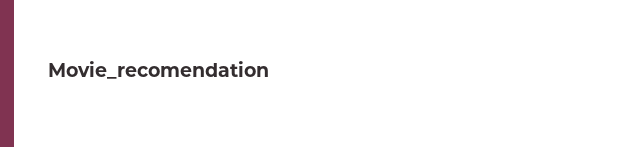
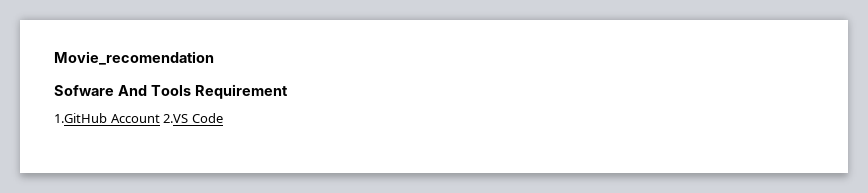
+ Sofware And Tools Requirement
+ 1.GitHub Account 2.VS Code

